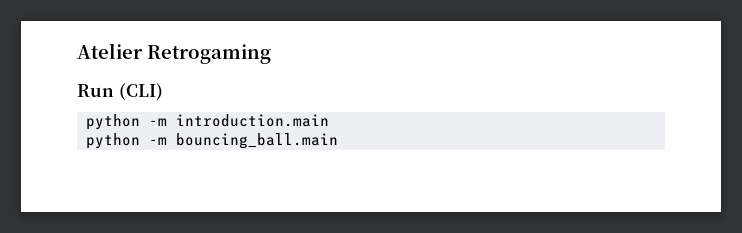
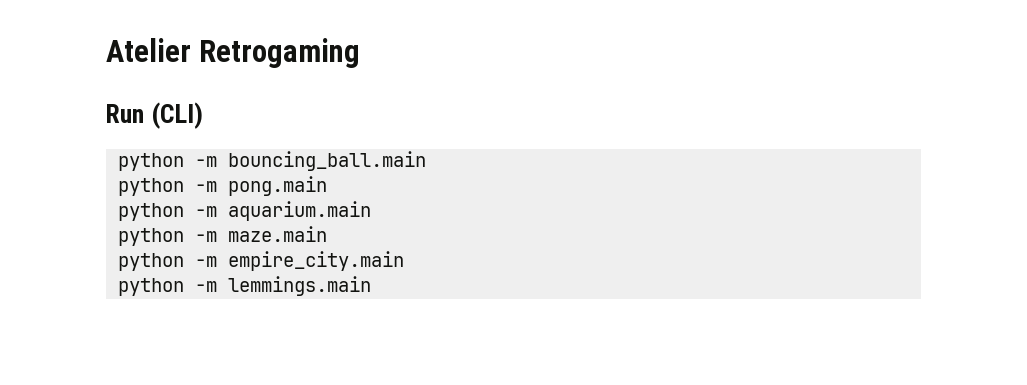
- python -m introduction.main
  python -m bouncing_ball.main
+ python -m pong.main
+ python -m aquarium.main
+ python -m maze.main
+ python -m empire_city.main
+ python -m lemmings.main

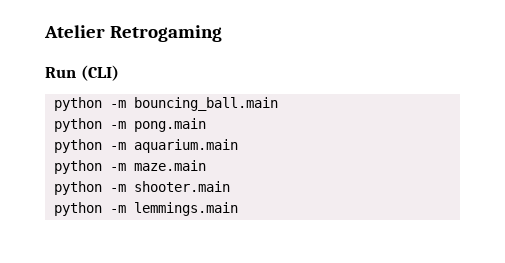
- python -m empire_city.main
+ python -m shooter.main

